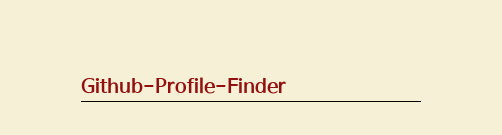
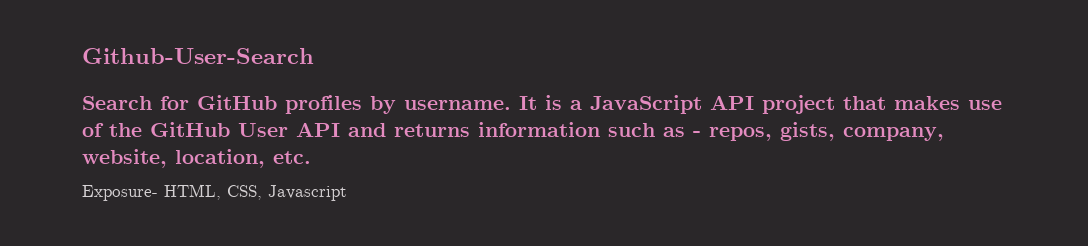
- Github-Profile-Finder
+ Github-User-Search
+ Search for GitHub profiles by username. It is a JavaScript API project that makes use of the GitHub User API and returns information such as - repos, gists, company, website, location, etc.
+ Exposure- HTML, CSS, Javascript

